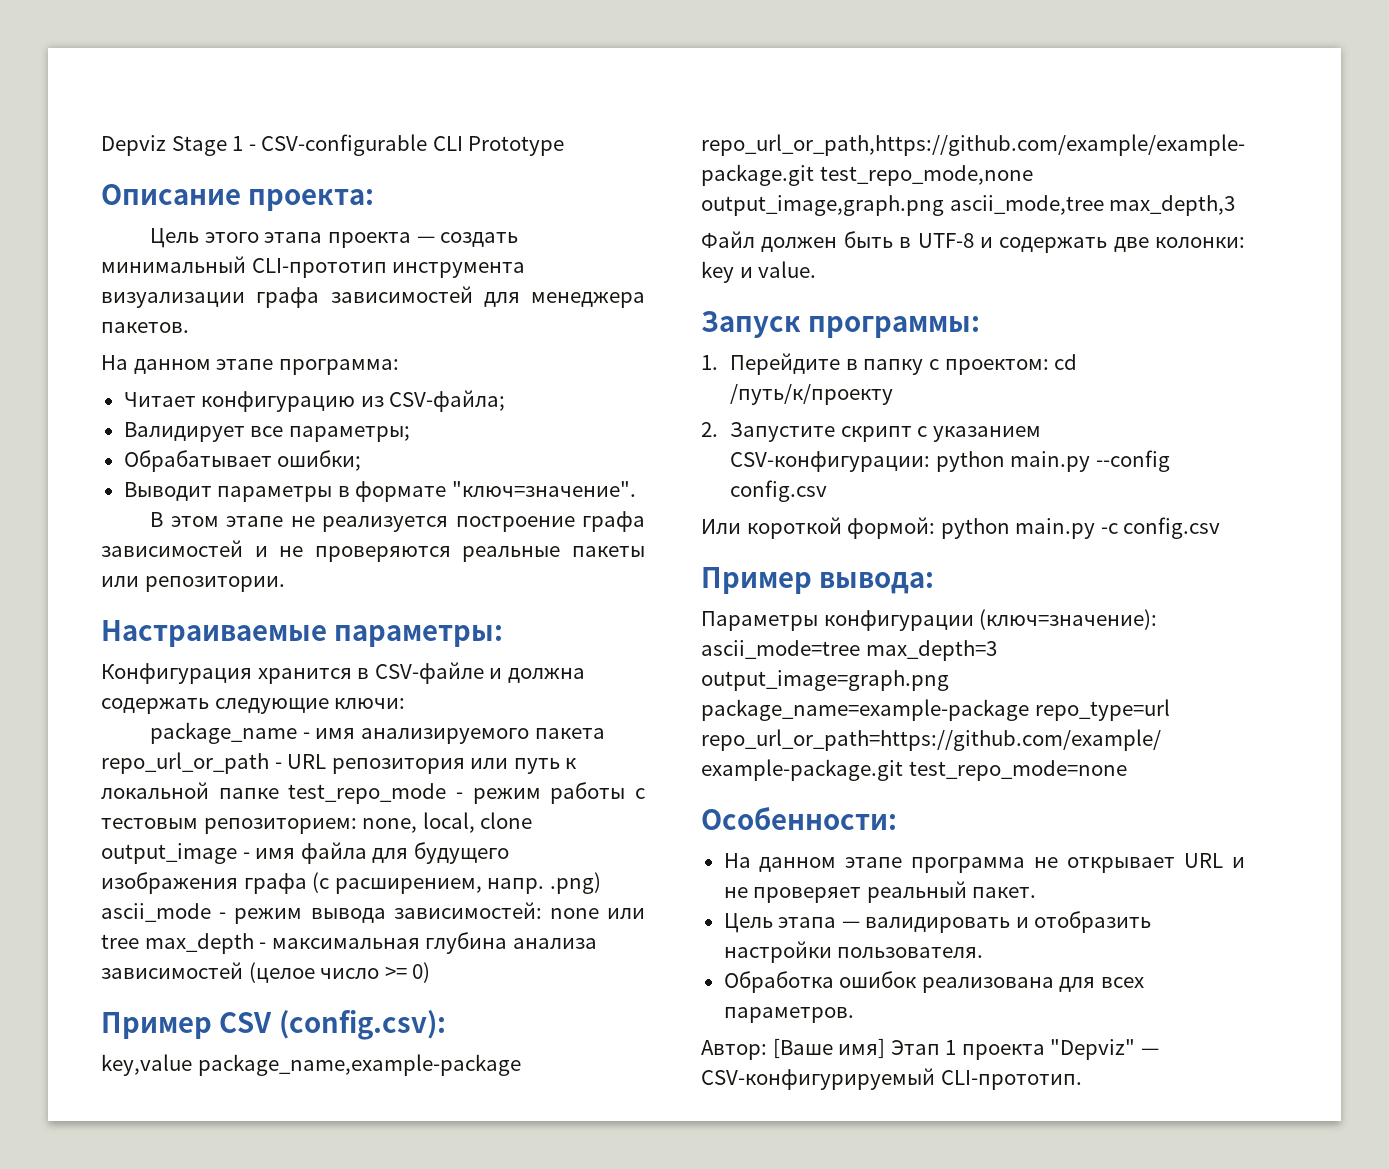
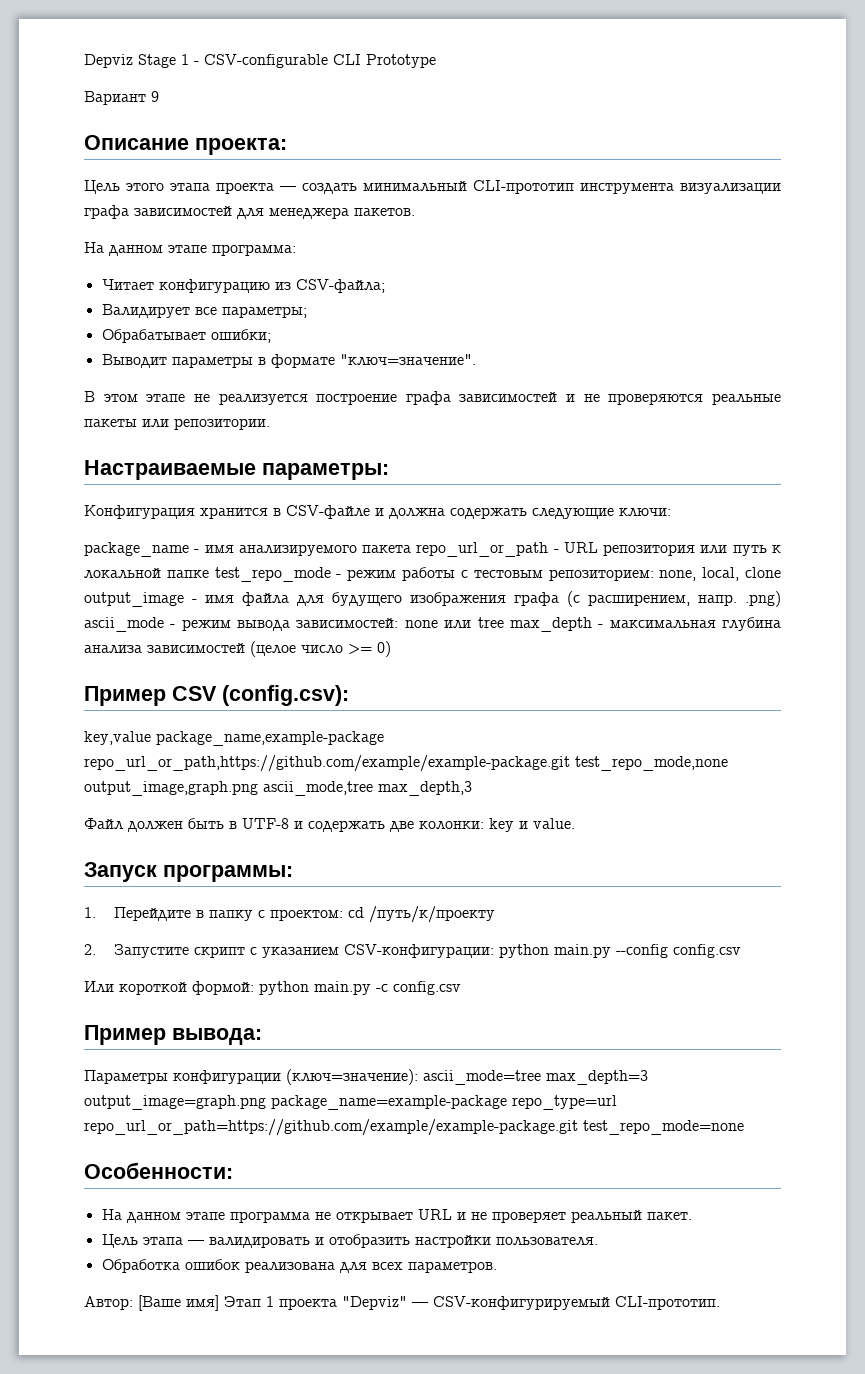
+ Вариант 9

